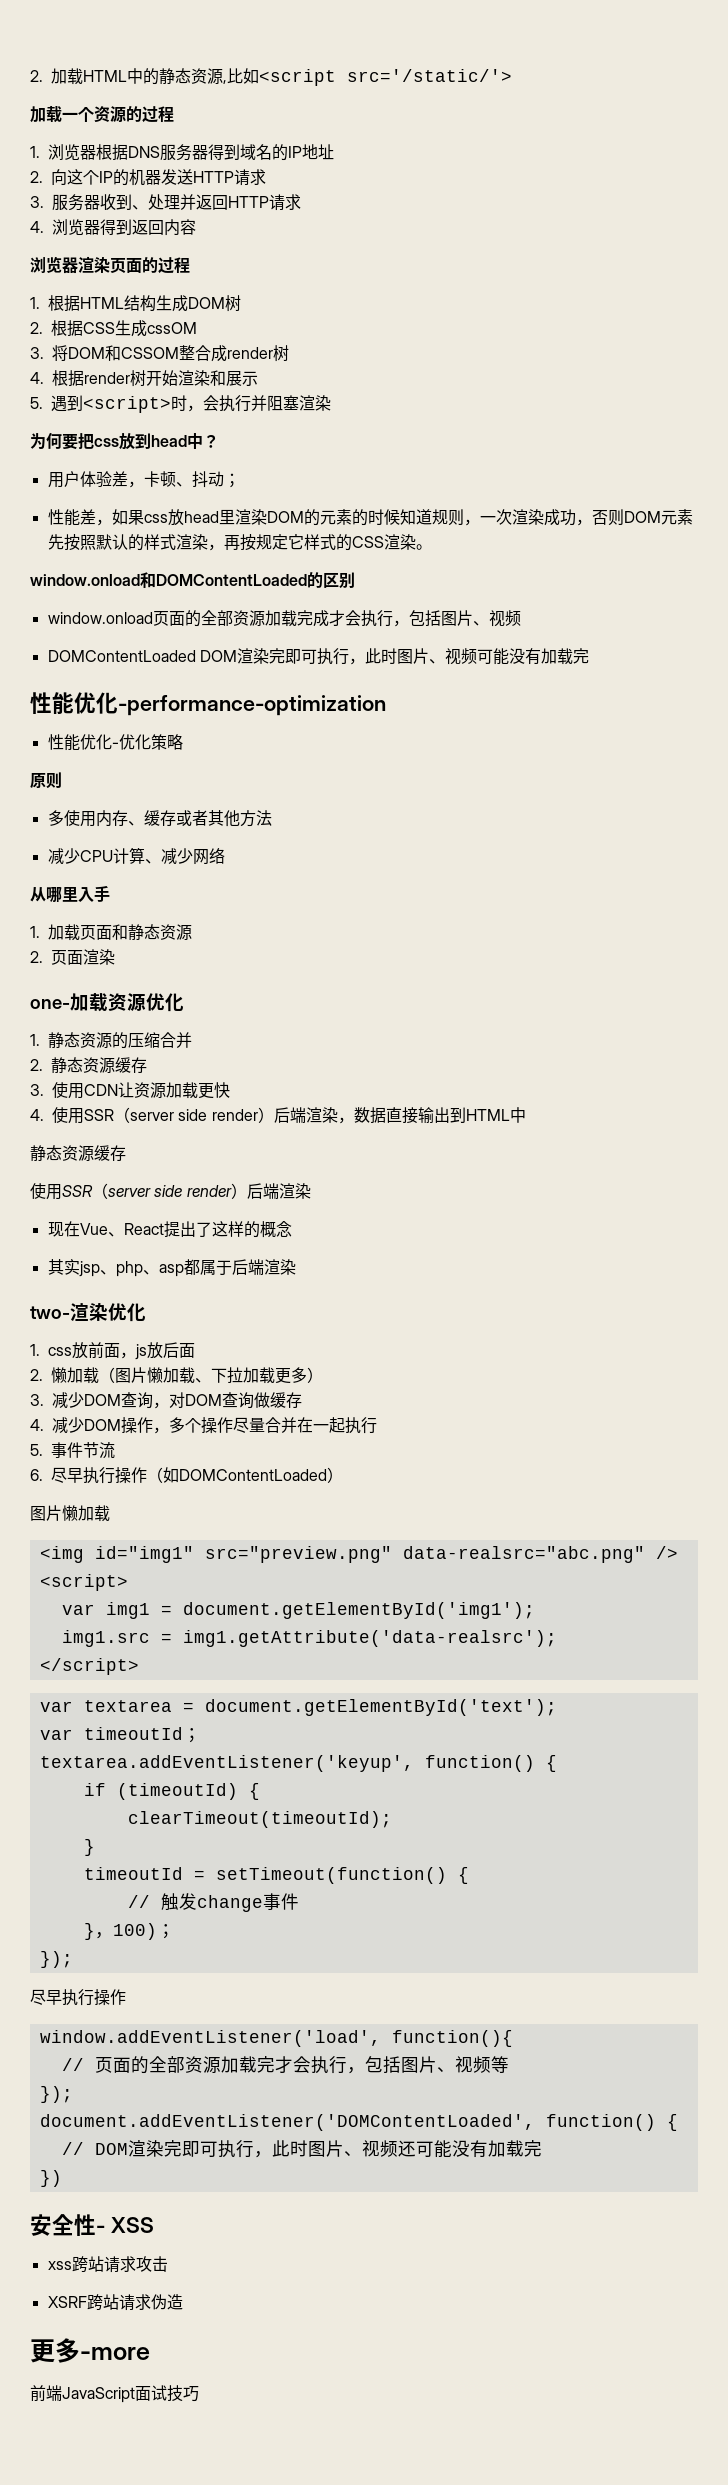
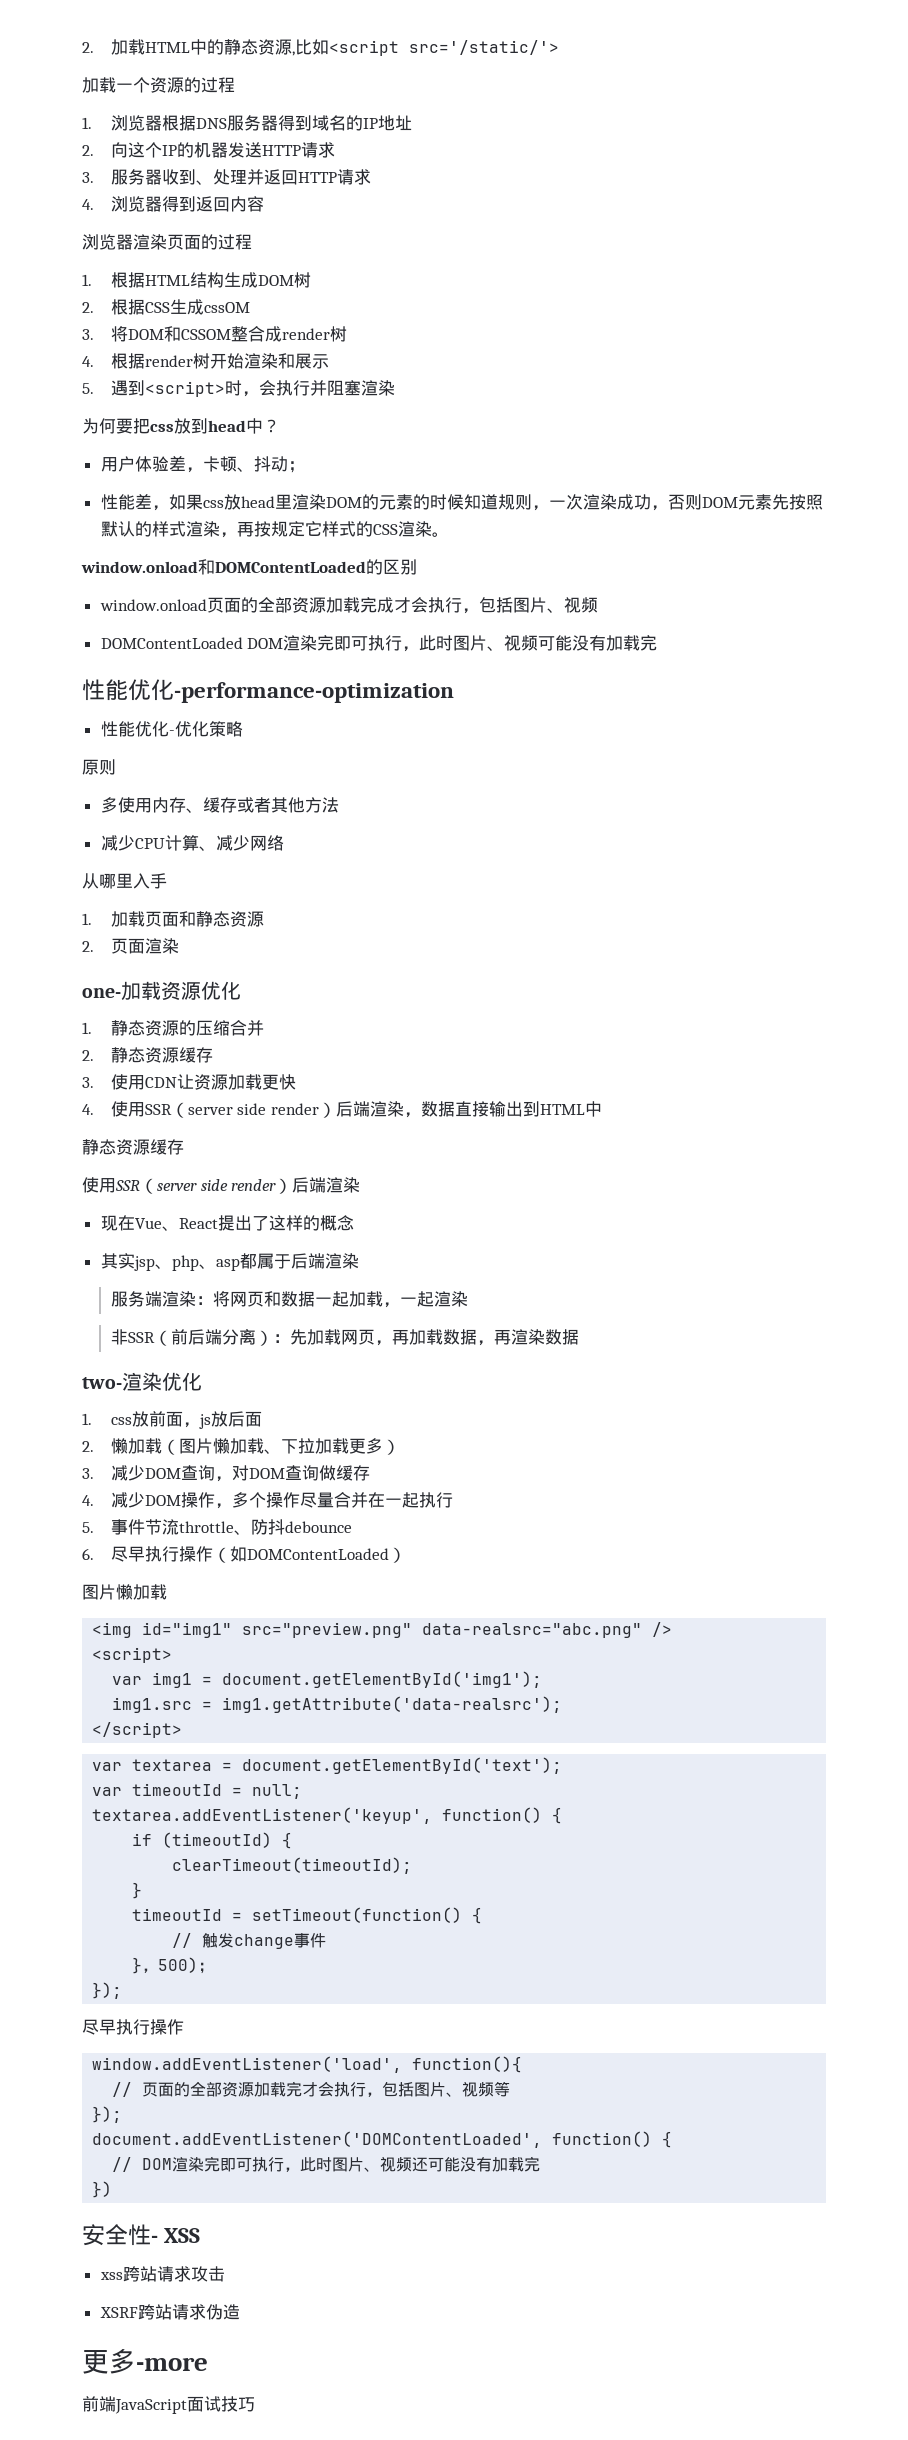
+ 服务端渲染：将网页和数据一起加载，一起渲染
+ 非SSR（前后端分离）：先加载网页，再加载数据，再渲染数据
- 5.事件节流
+ 5.事件节流throttle、防抖debounce
- var timeoutId；
+ var timeoutId = null;
- }，100)；
+ }，500)；

